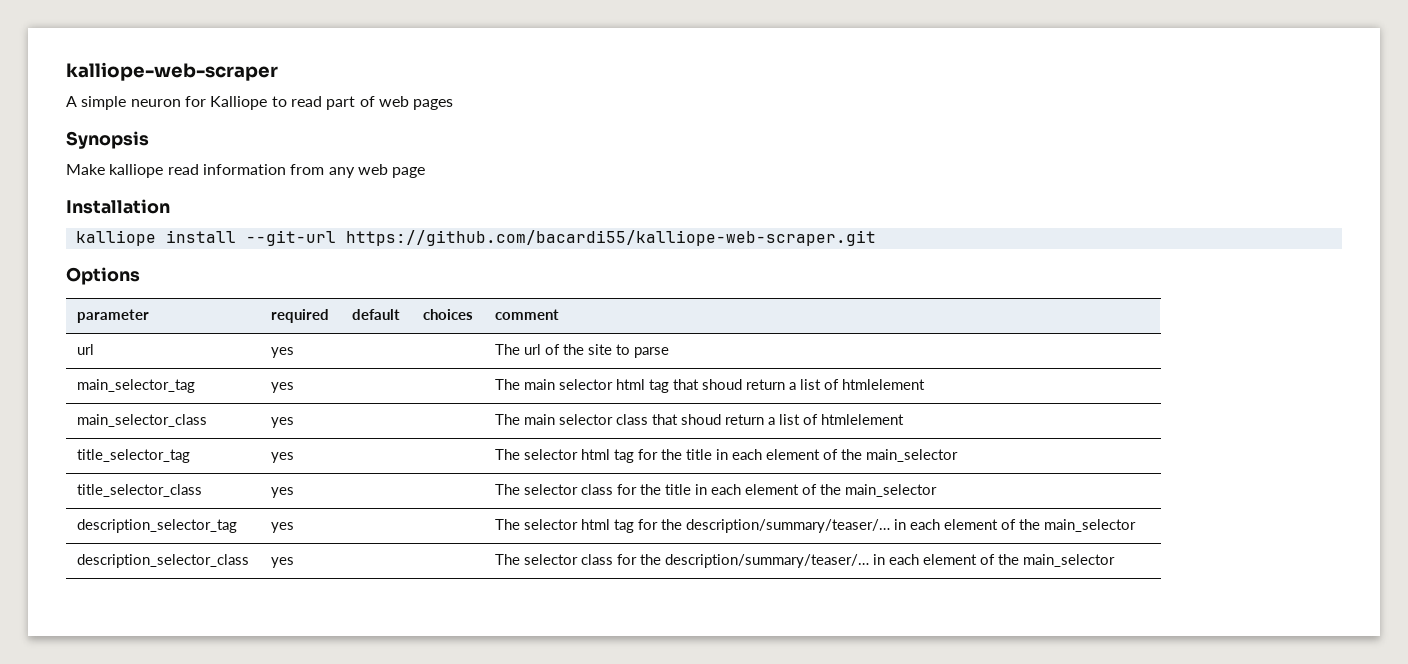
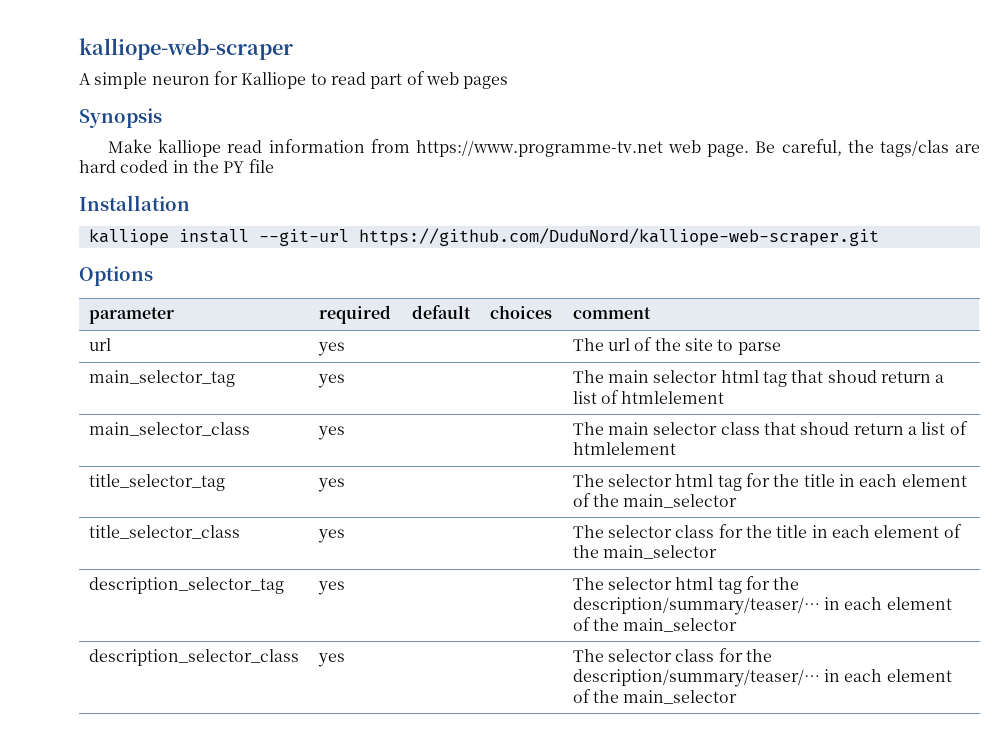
- Make kalliope read information from any web page
+ Make kalliope read information from https://www.programme-tv.net web page. Be careful, the tags/clas are hard coded in the PY file
- kalliope install --git-url https://github.com/bacardi55/kalliope-web-scraper.git
+ kalliope install --git-url https://github.com/DuduNord/kalliope-web-scraper.git

